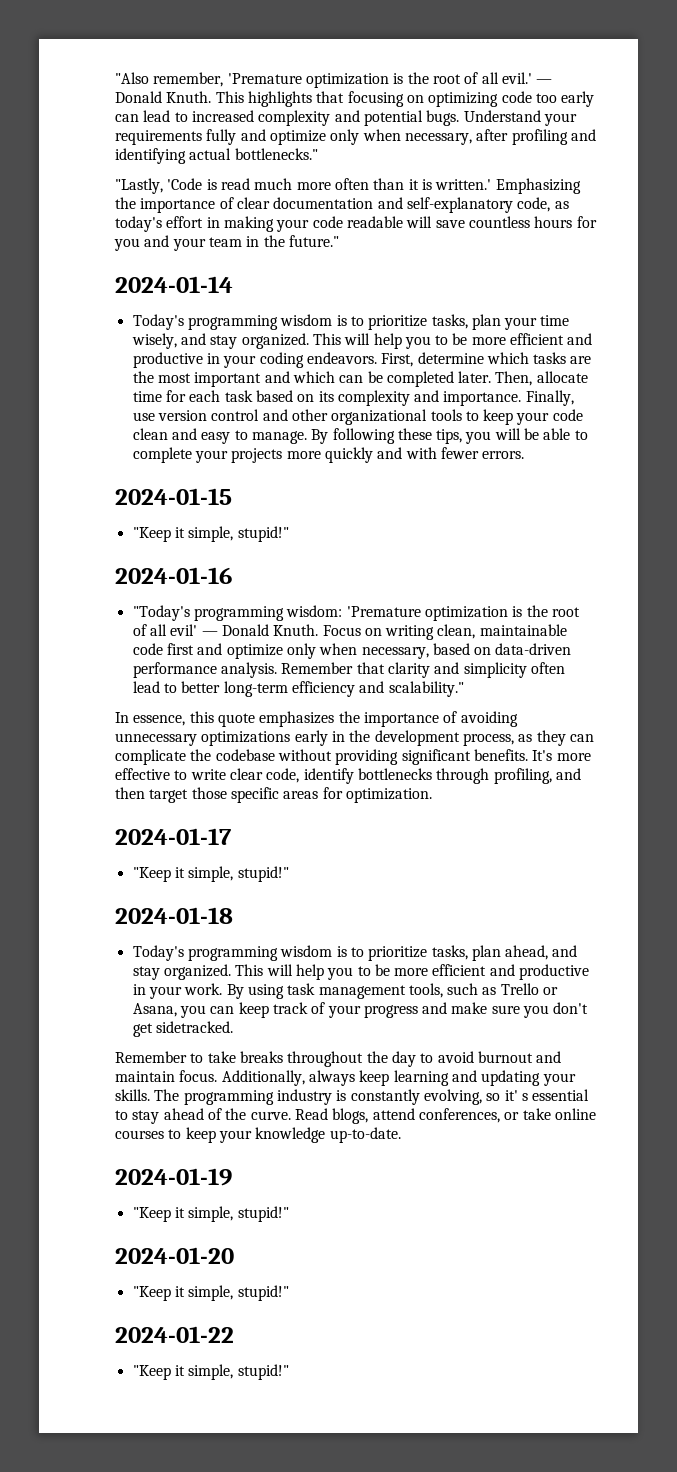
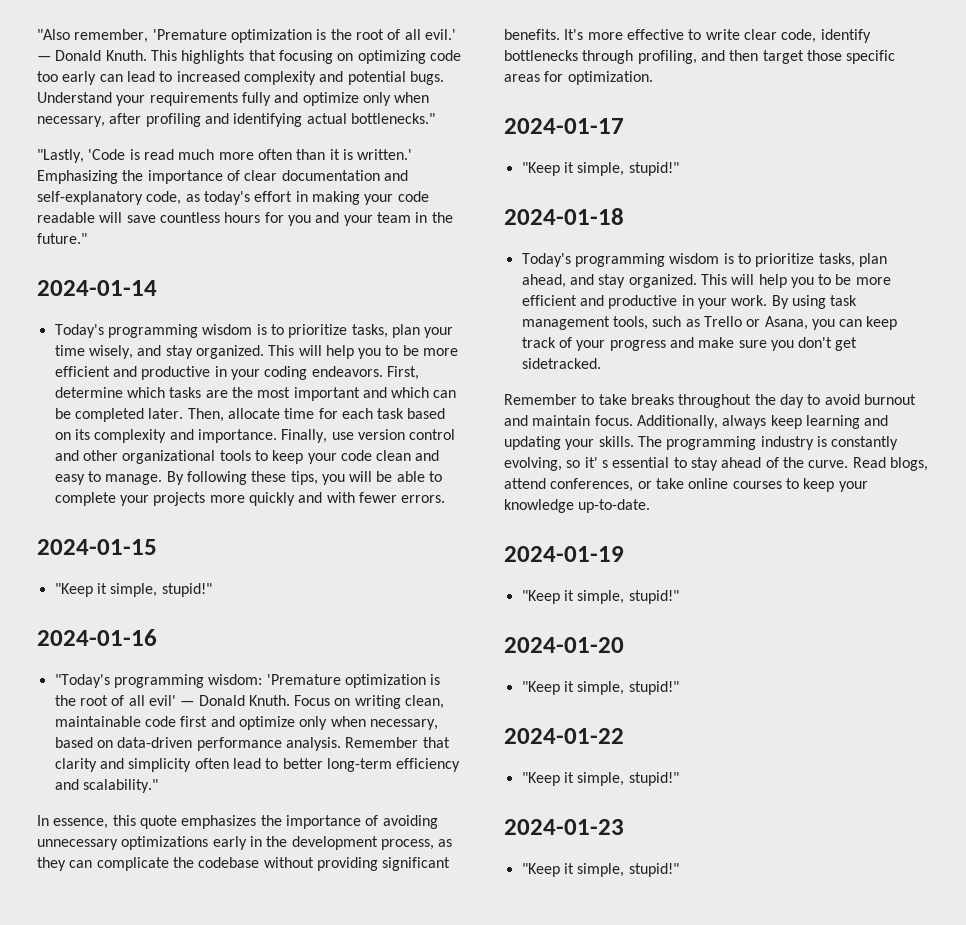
+ 2024-01-23
+ "Keep it simple, stupid!"

